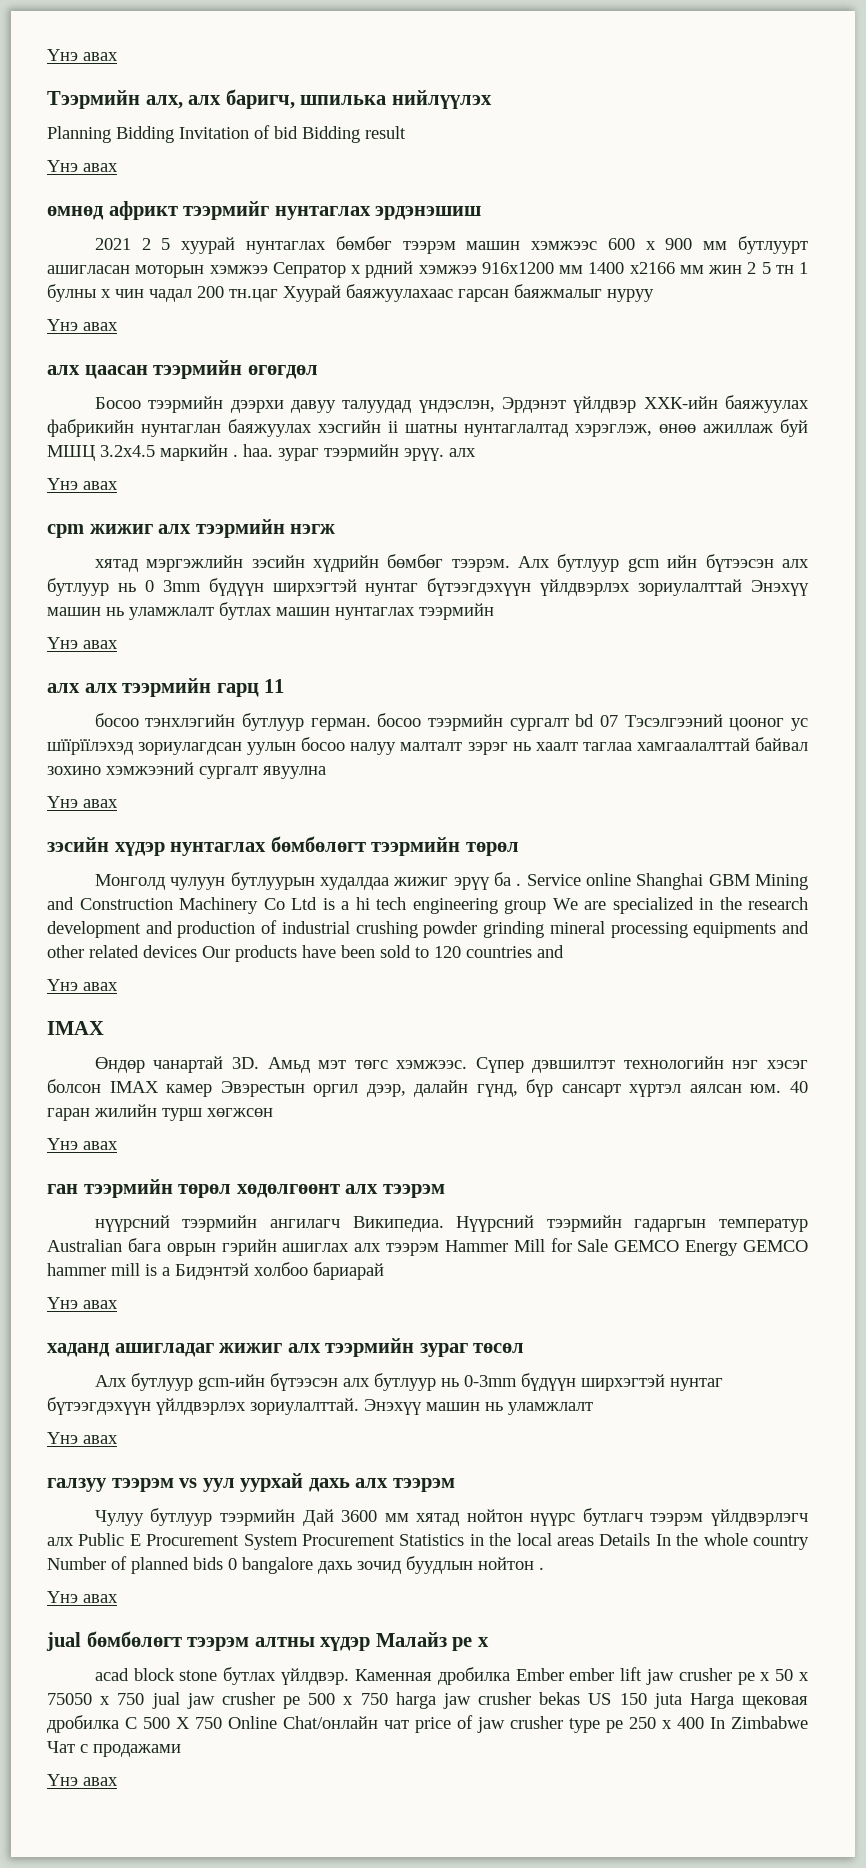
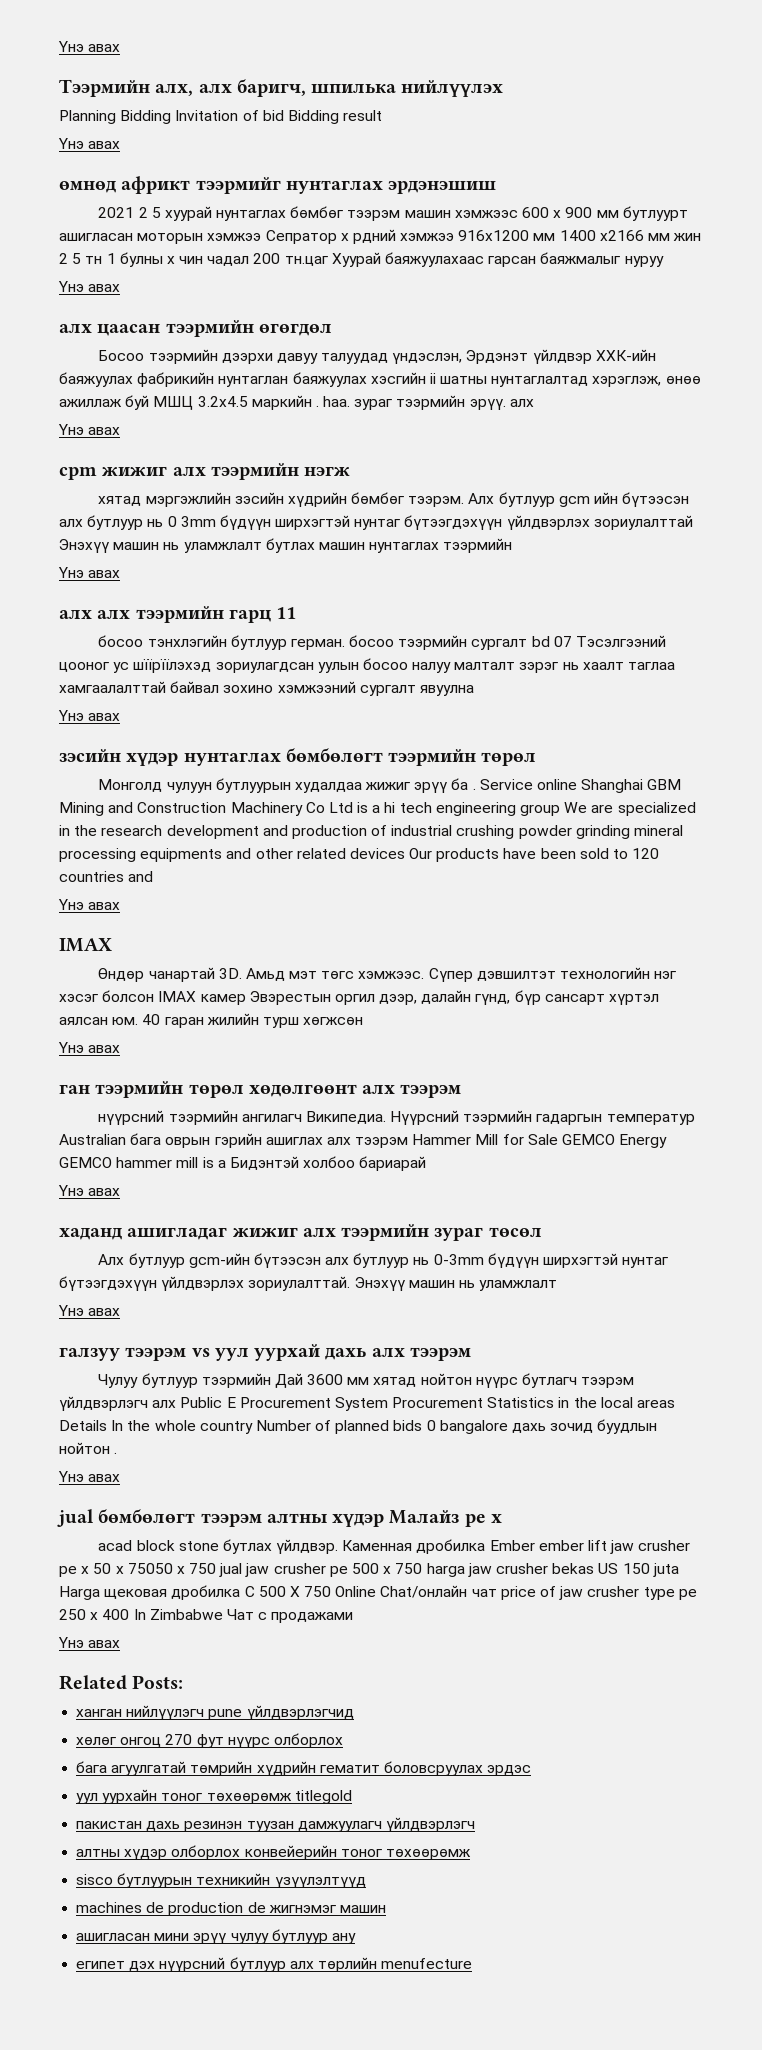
+ Related Posts:
+ ханган нийлүүлэгч pune үйлдвэрлэгчид
+ хөлөг онгоц 270 фут нүүрс олборлох
+ бага агуулгатай төмрийн хүдрийн гематит боловсруулах эрдэс
+ уул уурхайн тоног төхөөрөмж titlegold
+ пакистан дахь резинэн туузан дамжуулагч үйлдвэрлэгч
+ алтны хүдэр олборлох конвейерийн тоног төхөөрөмж
+ sisco бутлуурын техникийн үзүүлэлтүүд
+ machines de production de жигнэмэг машин
+ ашигласан мини эрүү чулуу бутлуур ану
+ египет дэх нүүрсний бутлуур алх төрлийн menufecture

